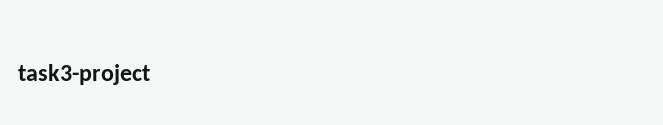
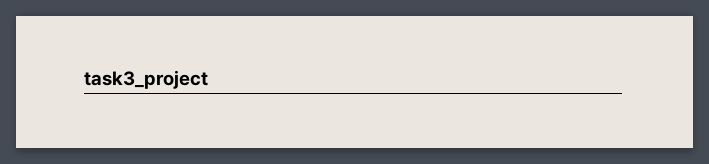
- task3-project
+ task3_project

